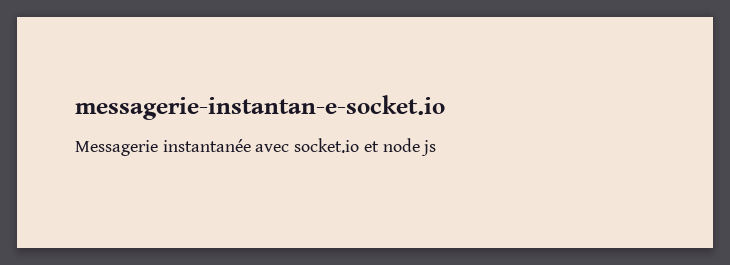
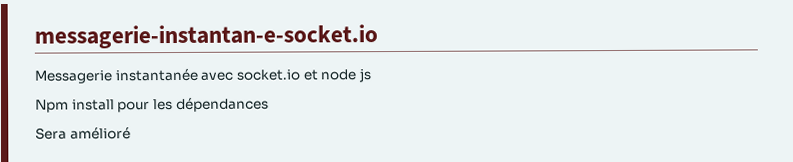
+ Npm install pour les dépendances
+ Sera amélioré

